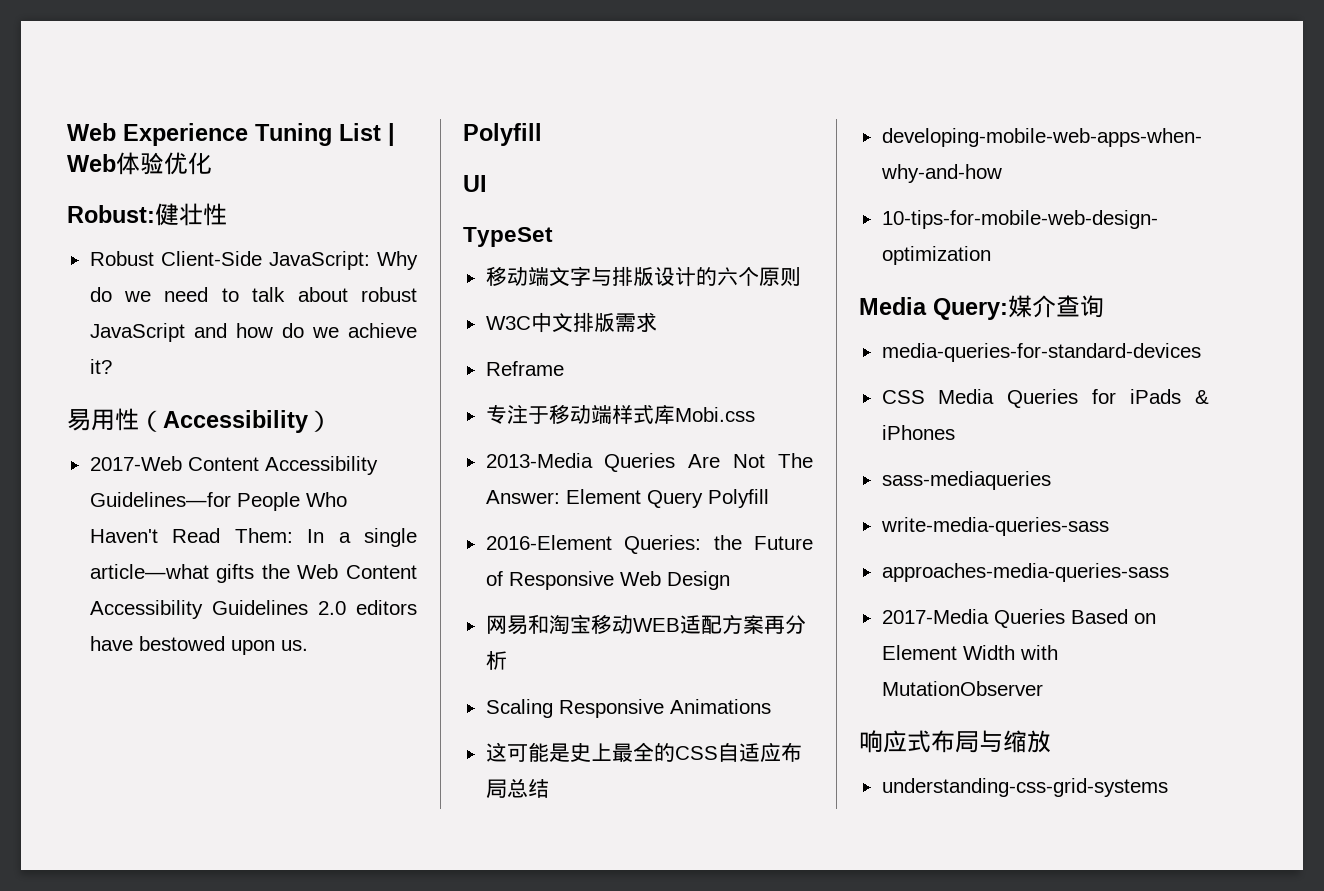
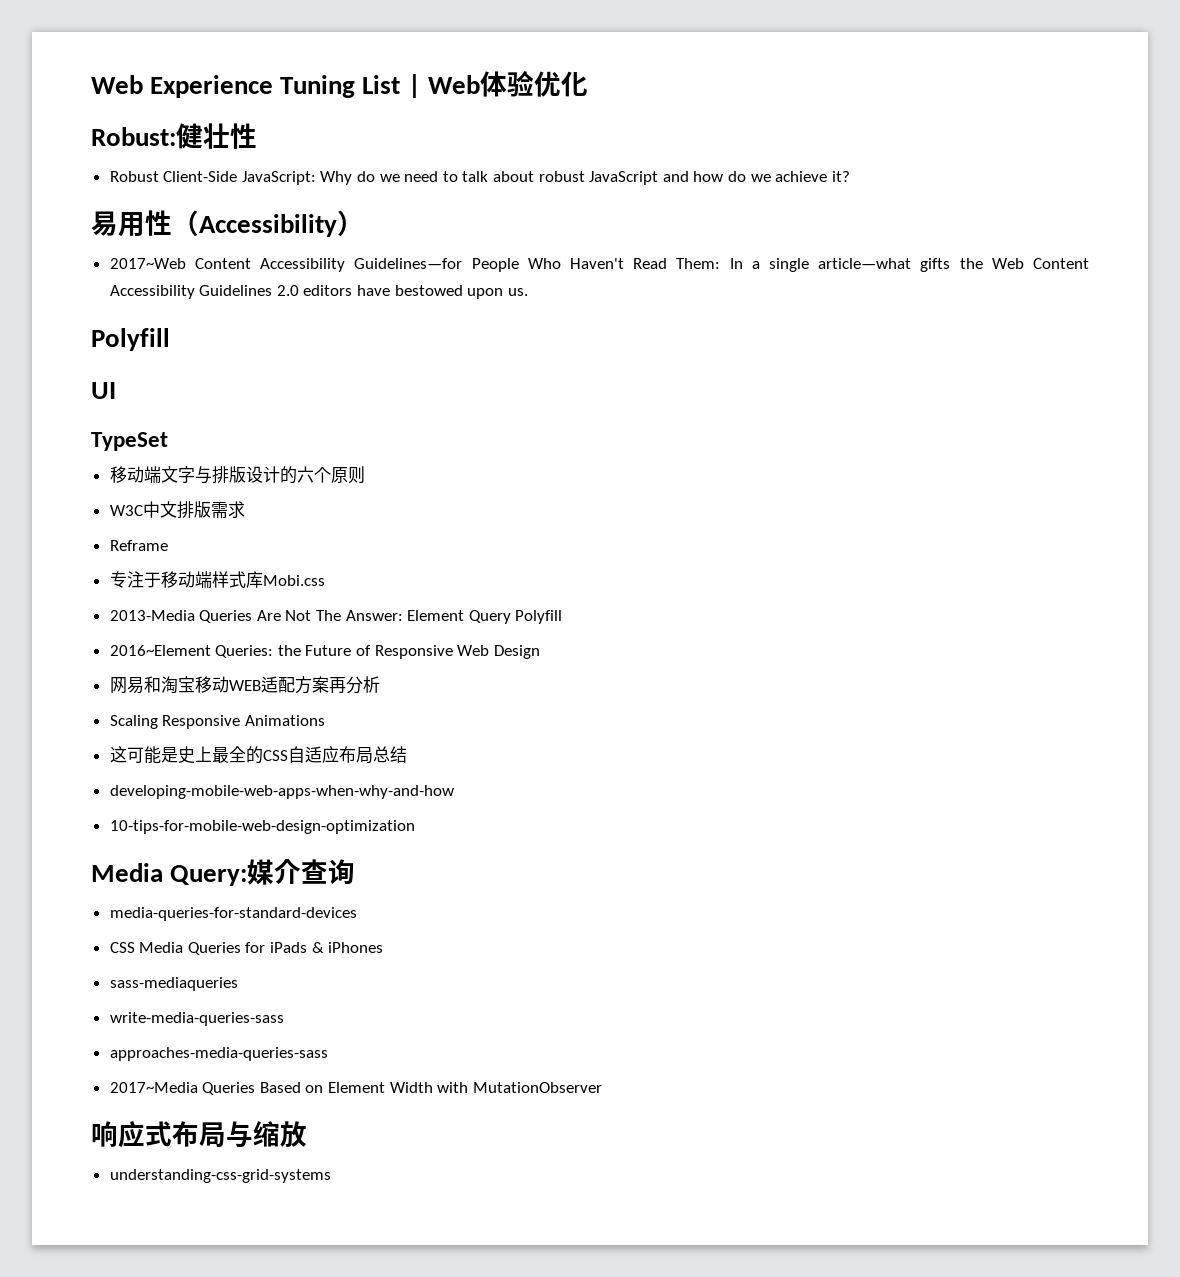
- 2017-Web Content Accessibility Guidelines—for People Who Haven't Read Them: In a single article—what gifts the Web Content Accessibility Guidelines 2.0 editors have bestowed upon us.
+ 2017~Web Content Accessibility Guidelines—for People Who Haven't Read Them: In a single article—what gifts the Web Content Accessibility Guidelines 2.0 editors have bestowed upon us.
- 2016-Element Queries: the Future of Responsive Web Design
+ 2016~Element Queries: the Future of Responsive Web Design
- 2017-Media Queries Based on Element Width with MutationObserver
+ 2017~Media Queries Based on Element Width with MutationObserver

